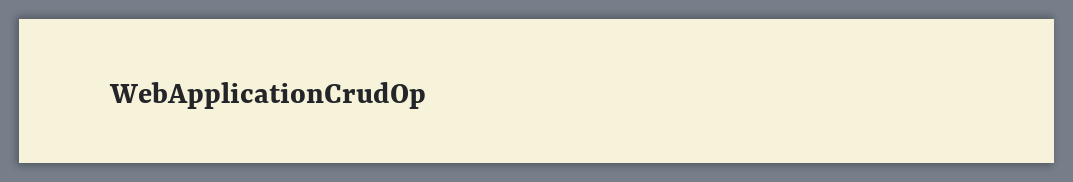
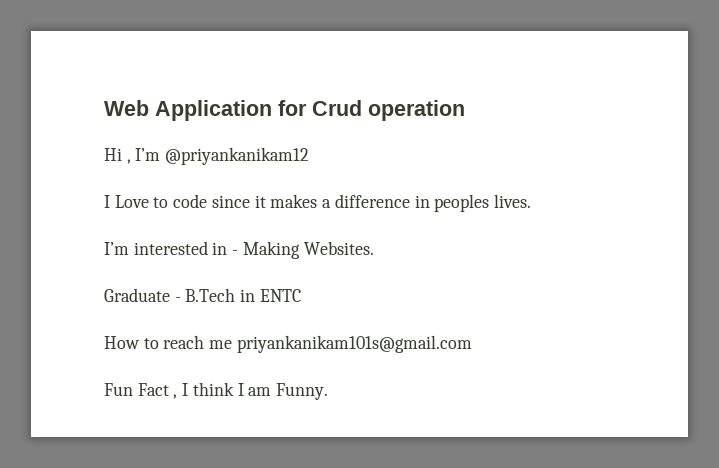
- WebApplicationCrudOp
+ Web Application for Crud operation
+ Hi , I’m @priyankanikam12
+ I Love to code since it makes a difference in peoples lives.
+ I’m interested in - Making Websites.
+ Graduate - B.Tech in ENTC
+ How to reach me priyankanikam101s@gmail.com
+ Fun Fact , I think I am Funny.

